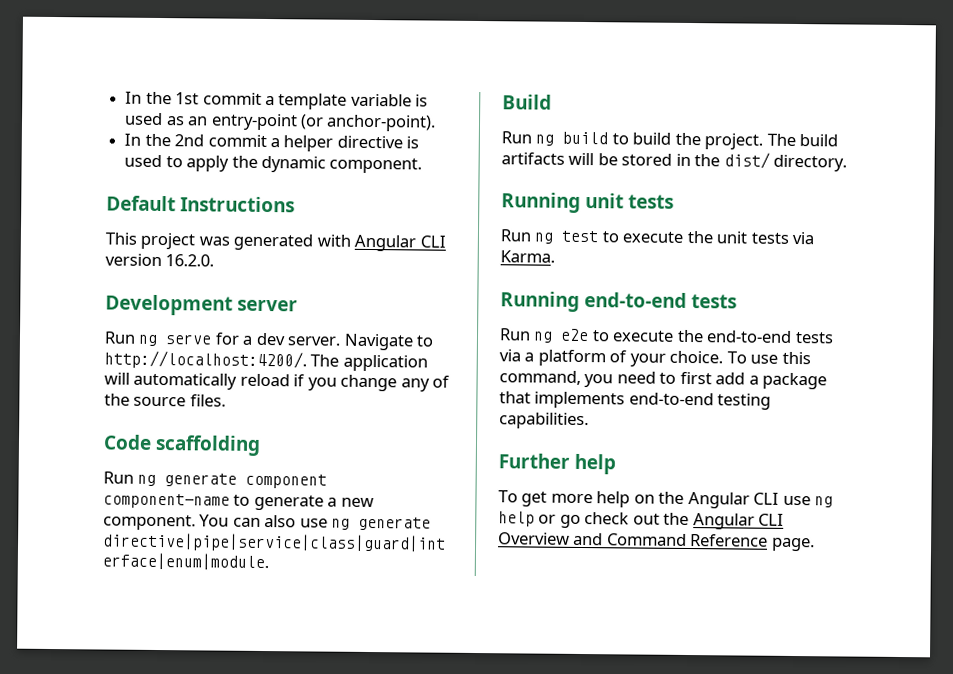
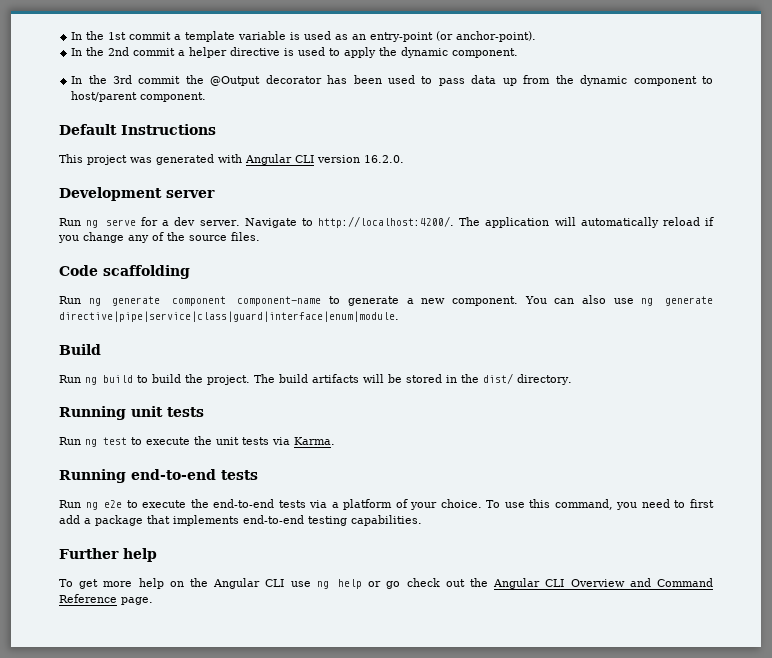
+ In the 3rd commit the @Output decorator has been used to pass data up from the dynamic component to host/parent component.

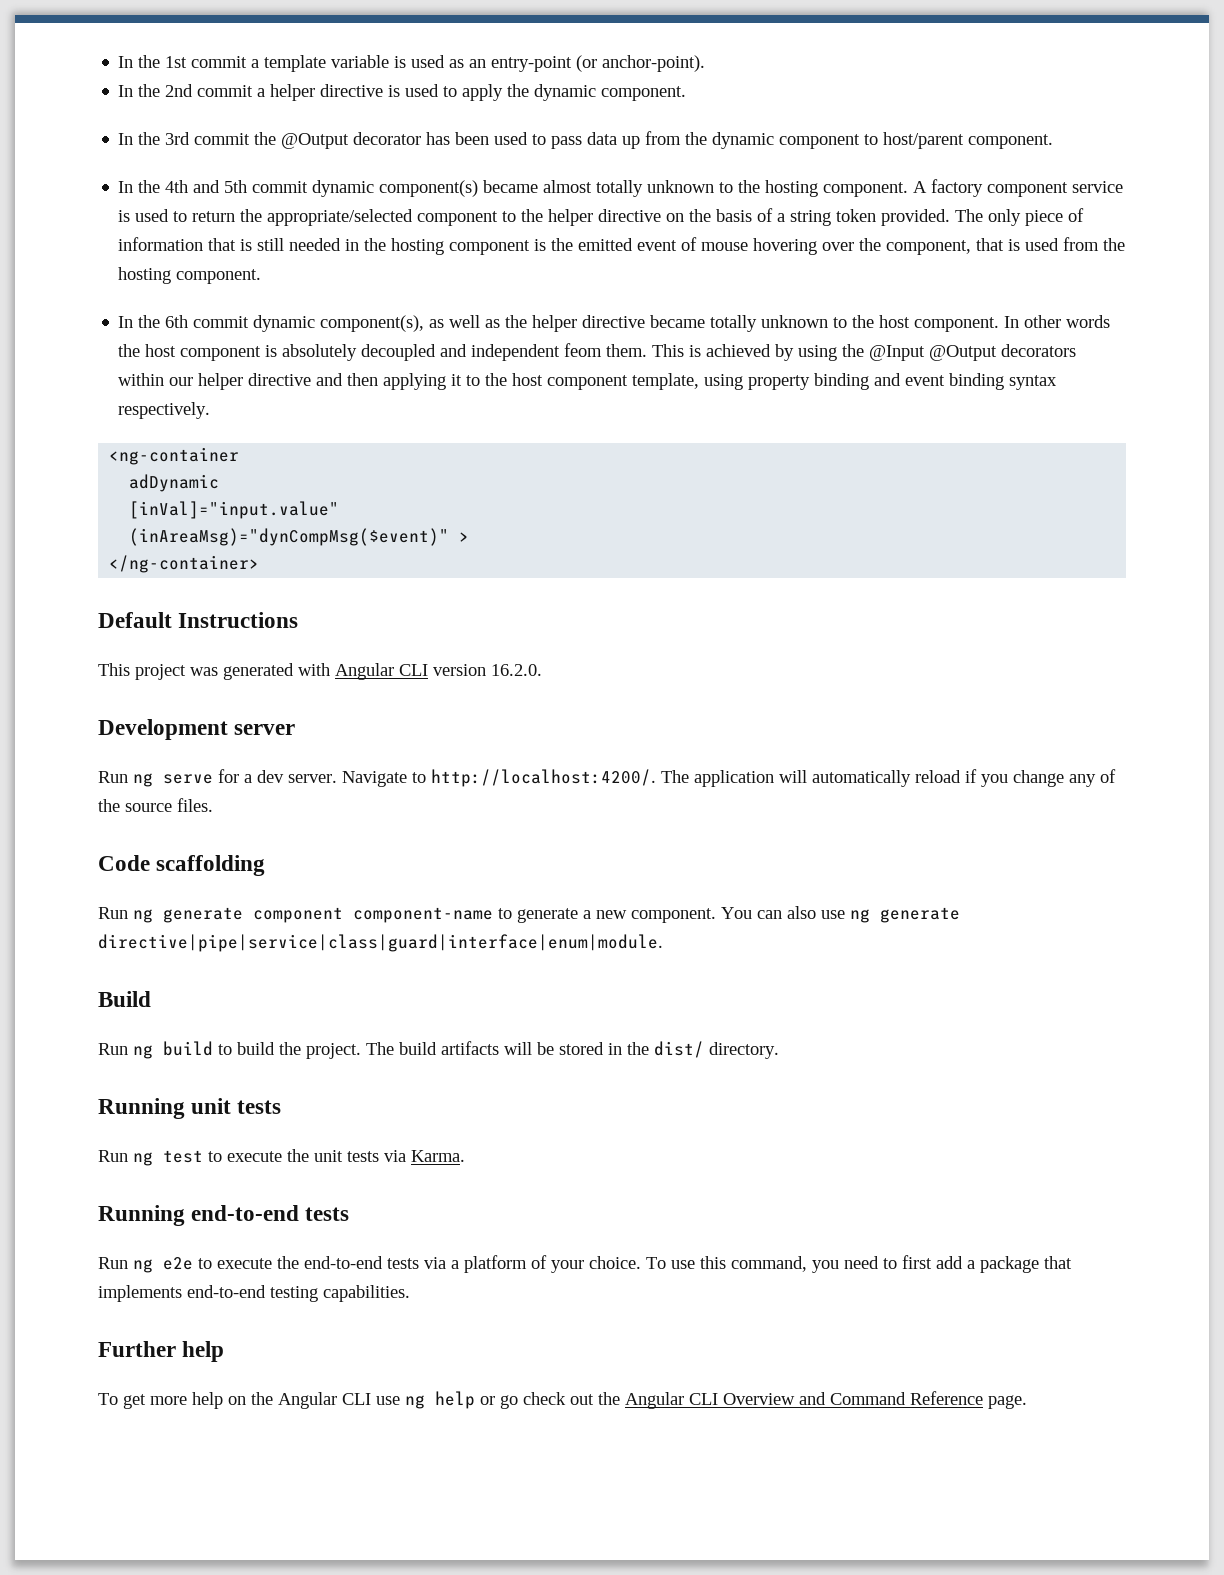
+ In the 4th and 5th commit dynamic component(s) became almost totally unknown to the hosting component. A factory component service is used to return the appropriate/selected component to the helper directive on the basis of a string token provided. The only piece of information that is still needed in the hosting component is the emitted event of mouse hovering over the component, that is used from the hosting component.
+ In the 6th commit dynamic component(s), as well as the helper directive became totally unknown to the host component. In other words the host component is absolutely decoupled and independent feom them. This is achieved by using the @Input @Output decorators within our helper directive and then applying it to the host component template, using property binding and event binding syntax respectively.
+ <ng-container
+ adDynamic
+ [inVal]="input.value"
+ (inAreaMsg)="dynCompMsg($event)" >
+ </ng-container>

